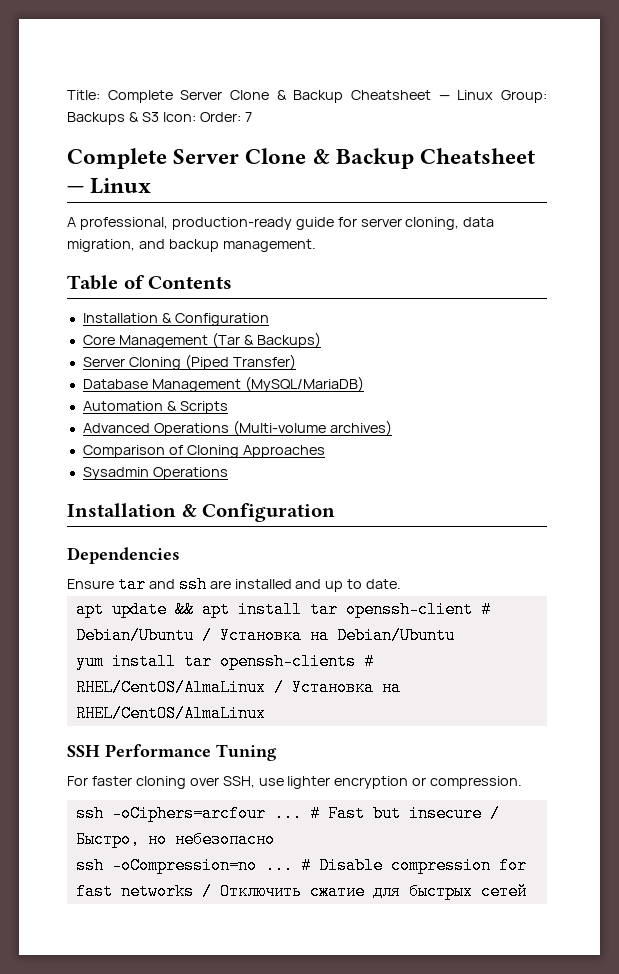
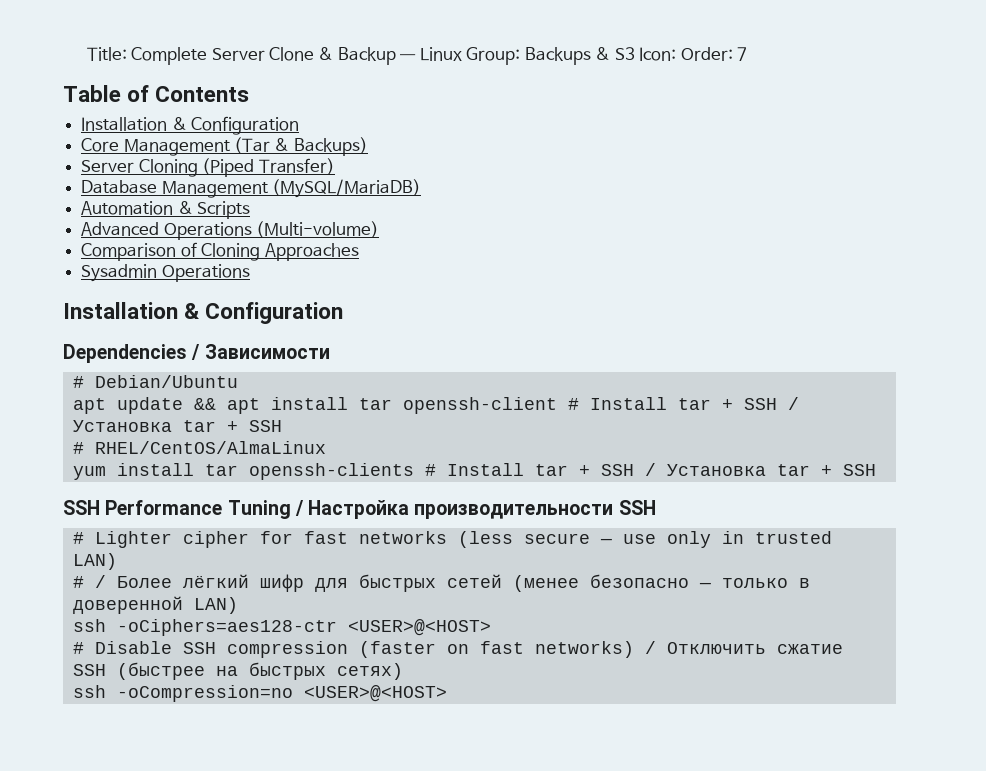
- Title: Complete Server Clone & Backup Cheatsheet — Linux Group: Backups & S3 Icon: Order: 7
- Complete Server Clone & Backup Cheatsheet — Linux
- A professional, production-ready guide for server cloning, data migration, and backup management.
+ Title: Complete Server Clone & Backup — Linux Group: Backups & S3 Icon: Order: 7
- Advanced Operations (Multi-volume archives)
+ Advanced Operations (Multi-volume)
- Dependencies
- Ensure tar and ssh are installed and up to date.
+ Dependencies / Зависимости
+ # Debian/Ubuntu
- apt update && apt install tar openssh-client # Debian/Ubuntu / Установка на Debian/Ubuntu
+ apt update && apt install tar openssh-client # Install tar + SSH / Установка tar + SSH
+ # RHEL/CentOS/AlmaLinux
- yum install tar openssh-clients # RHEL/CentOS/AlmaLinux / Установка на RHEL/CentOS/AlmaLinux
- SSH Performance Tuning
- For faster cloning over SSH, use lighter encryption or compression.
- ssh -oCiphers=arcfour ... # Fast but insecure / Быстро, но небезопасно
- ssh -oCompression=no ... # Disable compression for fast networks / Отключить сжатие для быстрых сетей
+ yum install tar openssh-clients # Install tar + SSH / Установка tar + SSH
+ SSH Performance Tuning / Настройка производительности SSH
+ # Lighter cipher for fast networks (less secure — use only in trusted LAN)
+ # / Более лёгкий шифр для быстрых сетей (менее безопасно — только в доверенной LAN)
+ ssh -oCiphers=aes128-ctr <USER>@<HOST>
+ # Disable SSH compression (faster on fast networks) / Отключить сжатие SSH (быстрее на быстрых сетях)
+ ssh -oCompression=no <USER>@<HOST>

